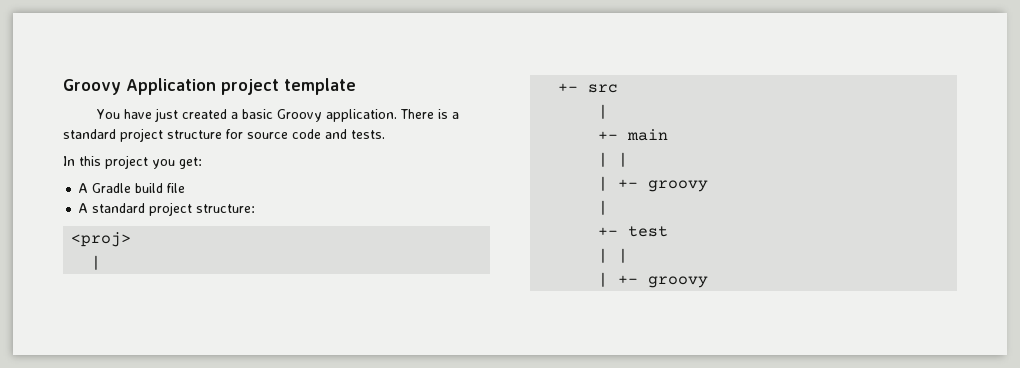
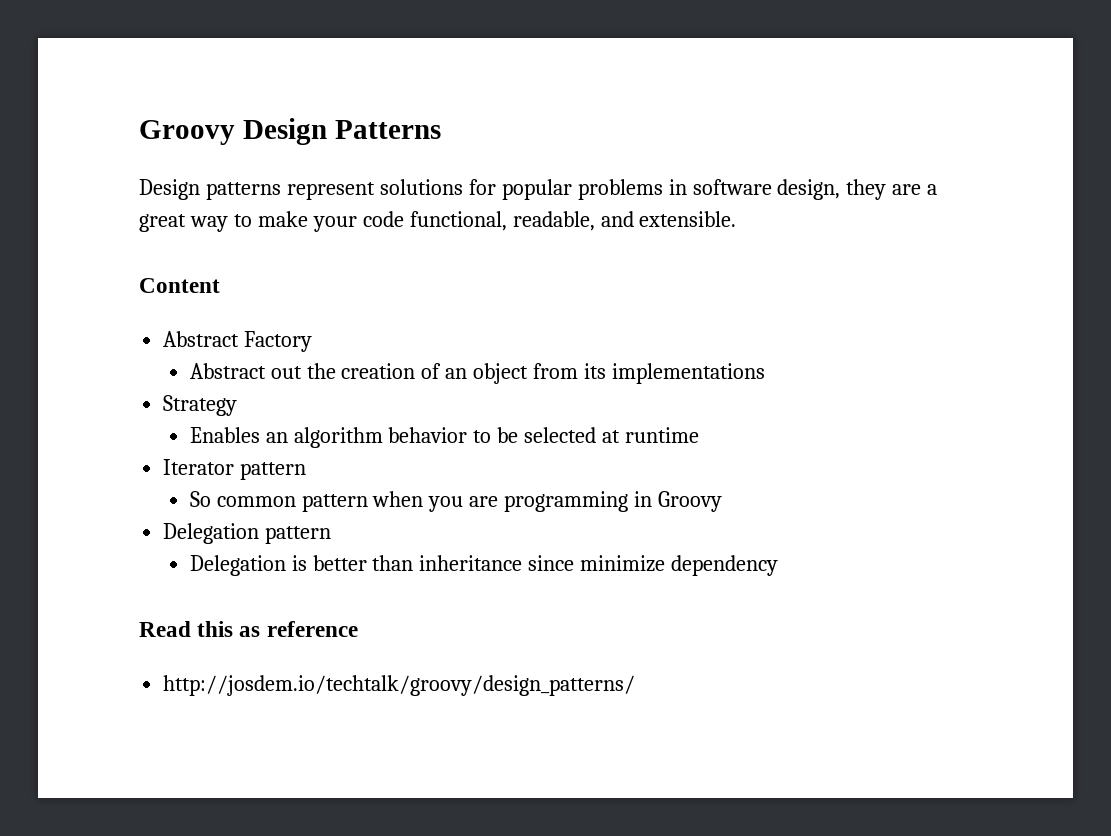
- Groovy Application project template
- You have just created a basic Groovy application. There is a standard project structure for source code and tests.
- In this project you get:
- A Gradle build file
- A standard project structure:
- <proj>
- |
- +- src
- |
- +- main
- | |
- | +- groovy
- |
- +- test
- | |
- | +- groovy
+ Groovy Design Patterns
+ Design patterns represent solutions for popular problems in software design, they are a great way to make your code functional, readable, and extensible.
+ Content
+ Abstract Factory
+ Abstract out the creation of an object from its implementations
+ Strategy
+ Enables an algorithm behavior to be selected at runtime
+ Iterator pattern
+ So common pattern when you are programming in Groovy
+ Delegation pattern
+ Delegation is better than inheritance since minimize dependency
+ Read this as reference
+ http://josdem.io/techtalk/groovy/design_patterns/

